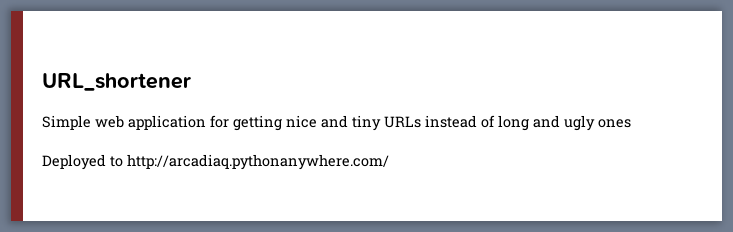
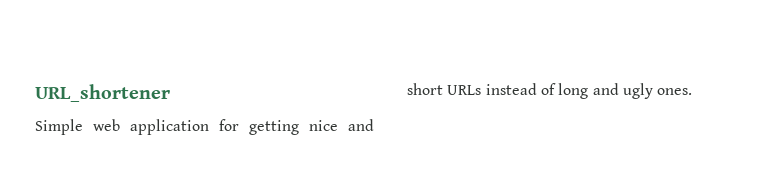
- Simple web application for getting nice and tiny URLs instead of long and ugly ones
- Deployed to http://arcadiaq.pythonanywhere.com/
+ Simple web application for getting nice and short URLs instead of long and ugly ones.

